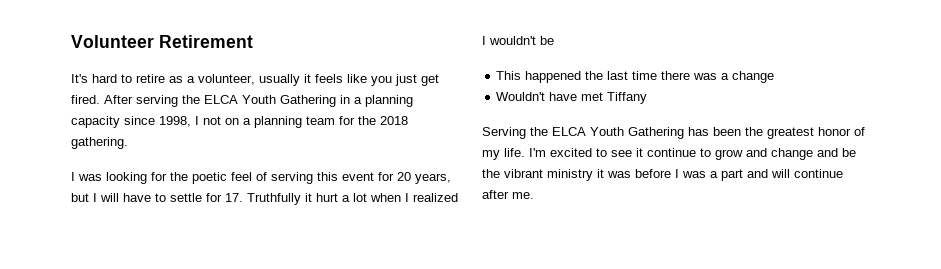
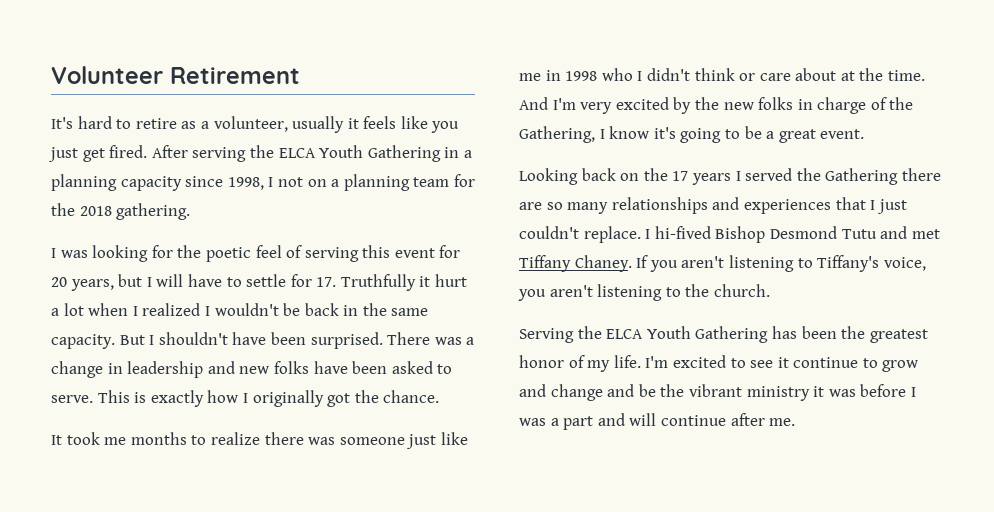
- I was looking for the poetic feel of serving this event for 20 years, but I will have to settle for 17. Truthfully it hurt a lot when I realized I wouldn't be
- This happened the last time there was a change
- Wouldn't have met Tiffany
+ I was looking for the poetic feel of serving this event for 20 years, but I will have to settle for 17. Truthfully it hurt a lot when I realized I wouldn't be back in the same capacity. But I shouldn't have been surprised. There was a change in leadership and new folks have been asked to serve. This is exactly how I originally got the chance.
+ It took me months to realize there was someone just like me in 1998 who I didn't think or care about at the time. And I'm very excited by the new folks in charge of the Gathering, I know it's going to be a great event.
+ Looking back on the 17 years I served the Gathering there are so many relationships and experiences that I just couldn't replace. I hi-fived Bishop Desmond Tutu and met Tiffany Chaney. If you aren't listening to Tiffany's voice, you aren't listening to the church.

